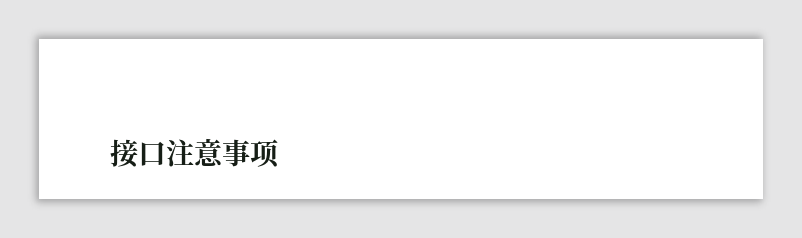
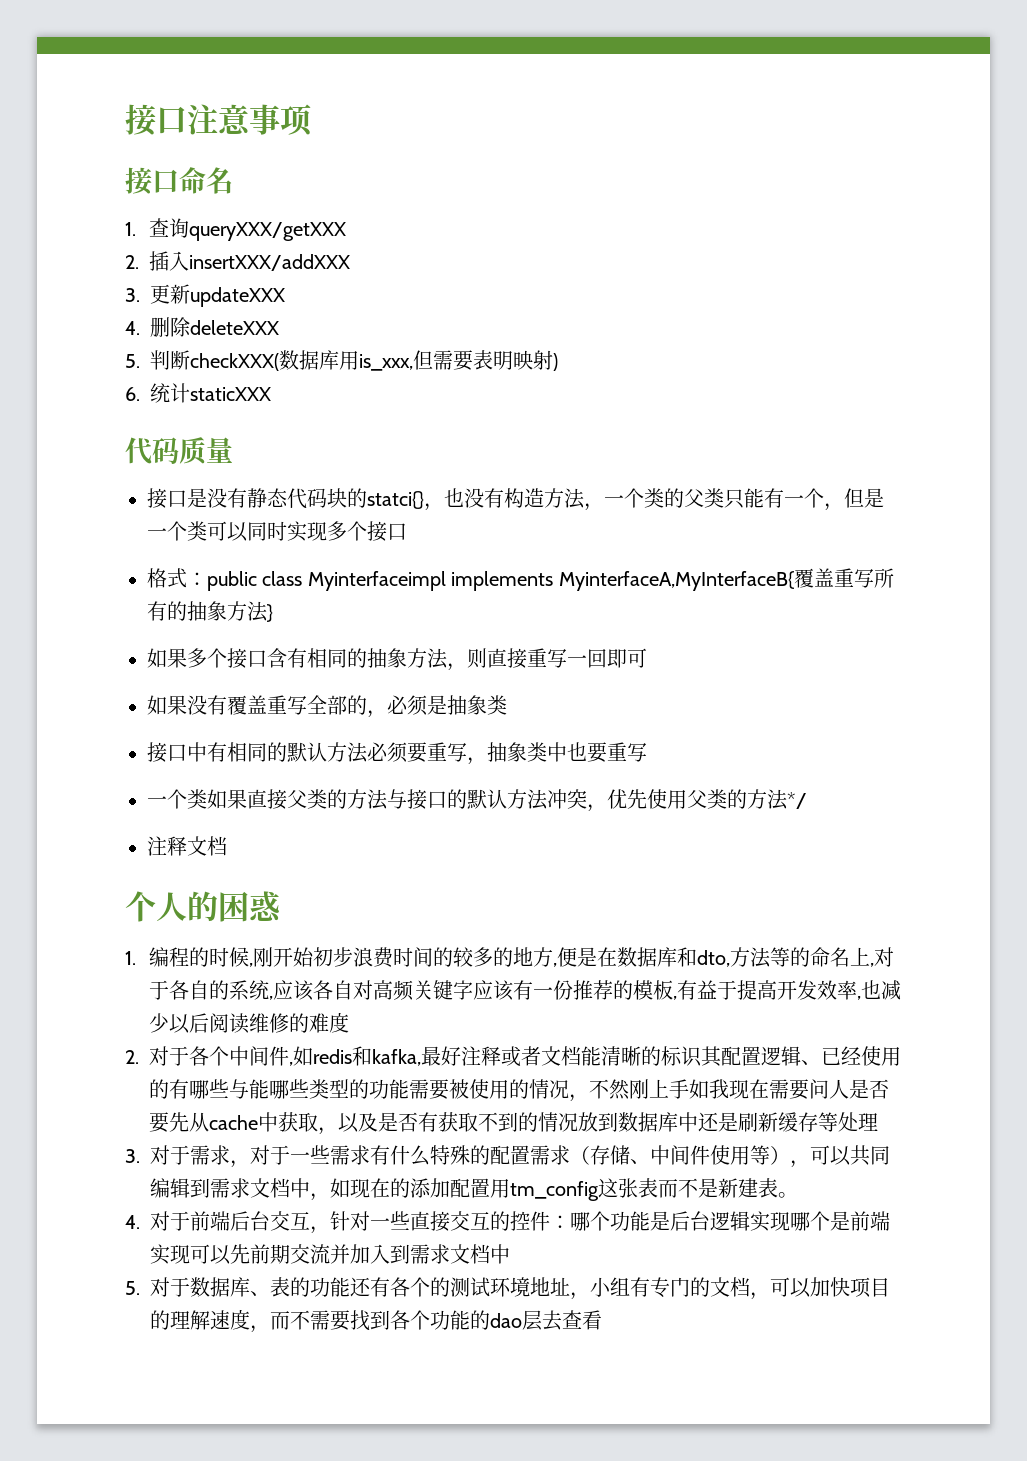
+ 接口命名
+ 1.查询queryXXX/getXXX
+ 2.插入insertXXX/addXXX
+ 3.更新updateXXX
+ 4.删除deleteXXX
+ 5.判断checkXXX(数据库用is_xxx,但需要表明映射)
+ 6.统计staticXXX
+ 代码质量
+ 接口是没有静态代码块的statci{}，也没有构造方法，一个类的父类只能有一个，但是一个类可以同时实现多个接口
+ 格式：public class Myinterfaceimpl implements MyinterfaceA,MyInterfaceB{覆盖重写所有的抽象方法}
+ 如果多个接口含有相同的抽象方法，则直接重写一回即可
+ 如果没有覆盖重写全部的，必须是抽象类
+ 接口中有相同的默认方法必须要重写，抽象类中也要重写
+ 一个类如果直接父类的方法与接口的默认方法冲突，优先使用父类的方法*/
+ 注释文档
+ 个人的困惑
+ 1.编程的时候,刚开始初步浪费时间的较多的地方,便是在数据库和dto,方法等的命名上,对于各自的系统,应该各自对高频关键字应该有一份推荐的模板,有益于提高开发效率,也减少以后阅读维修的难度
+ 2.对于各个中间件,如redis和kafka,最好注释或者文档能清晰的标识其配置逻辑、已经使用的有哪些与能哪些类型的功能需要被使用的情况，不然刚上手如我现在需要问人是否要先从cache中获取，以及是否有获取不到的情况放到数据库中还是刷新缓存等处理
+ 3.对于需求，对于一些需求有什么特殊的配置需求（存储、中间件使用等），可以共同编辑到需求文档中，如现在的添加配置用tm_config这张表而不是新建表。
+ 4.对于前端后台交互，针对一些直接交互的控件：哪个功能是后台逻辑实现哪个是前端实现可以先前期交流并加入到需求文档中
+ 5.对于数据库、表的功能还有各个的测试环境地址，小组有专门的文档，可以加快项目的理解速度，而不需要找到各个功能的dao层去查看

